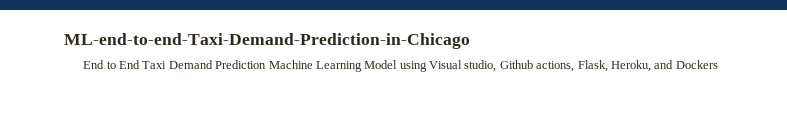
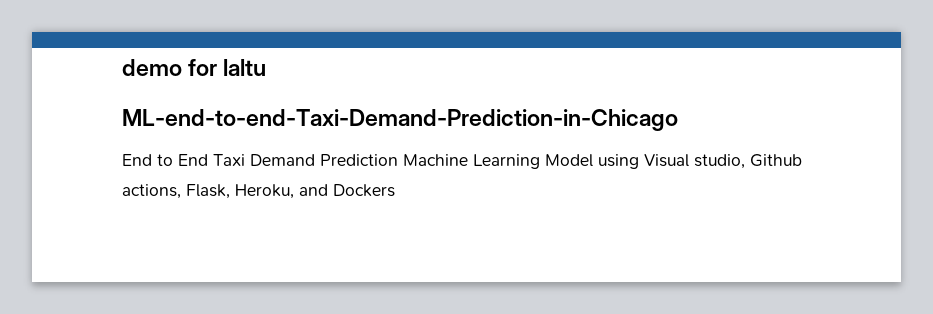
+ demo for laltu

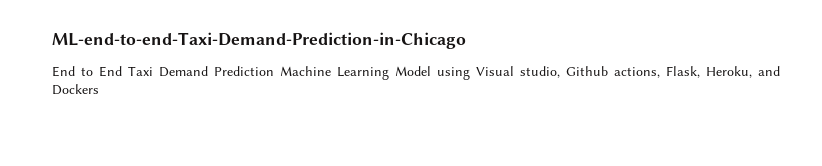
- demo for laltu

